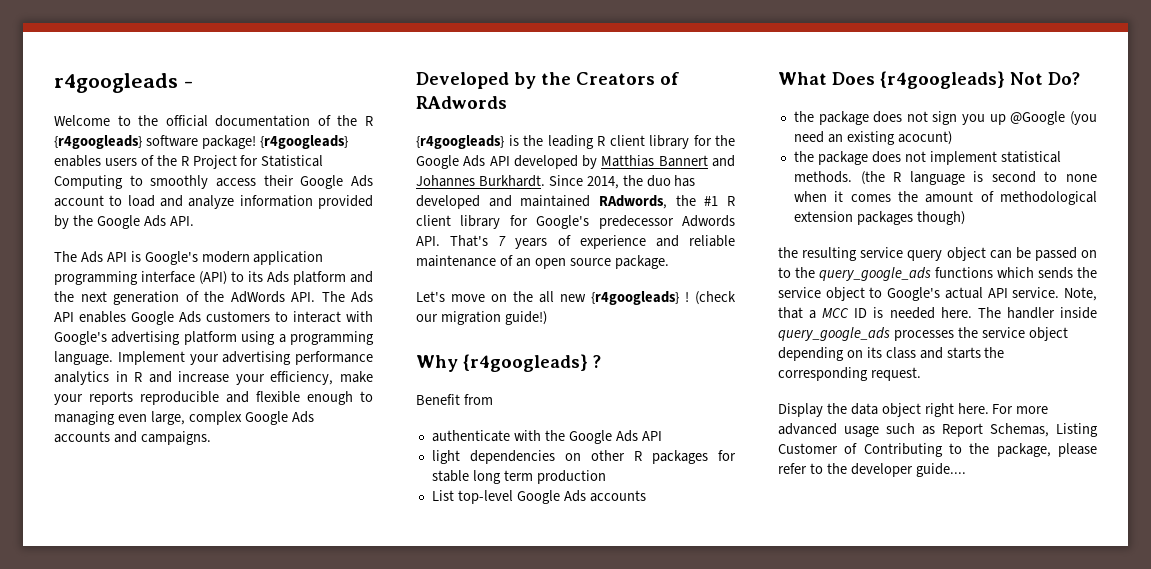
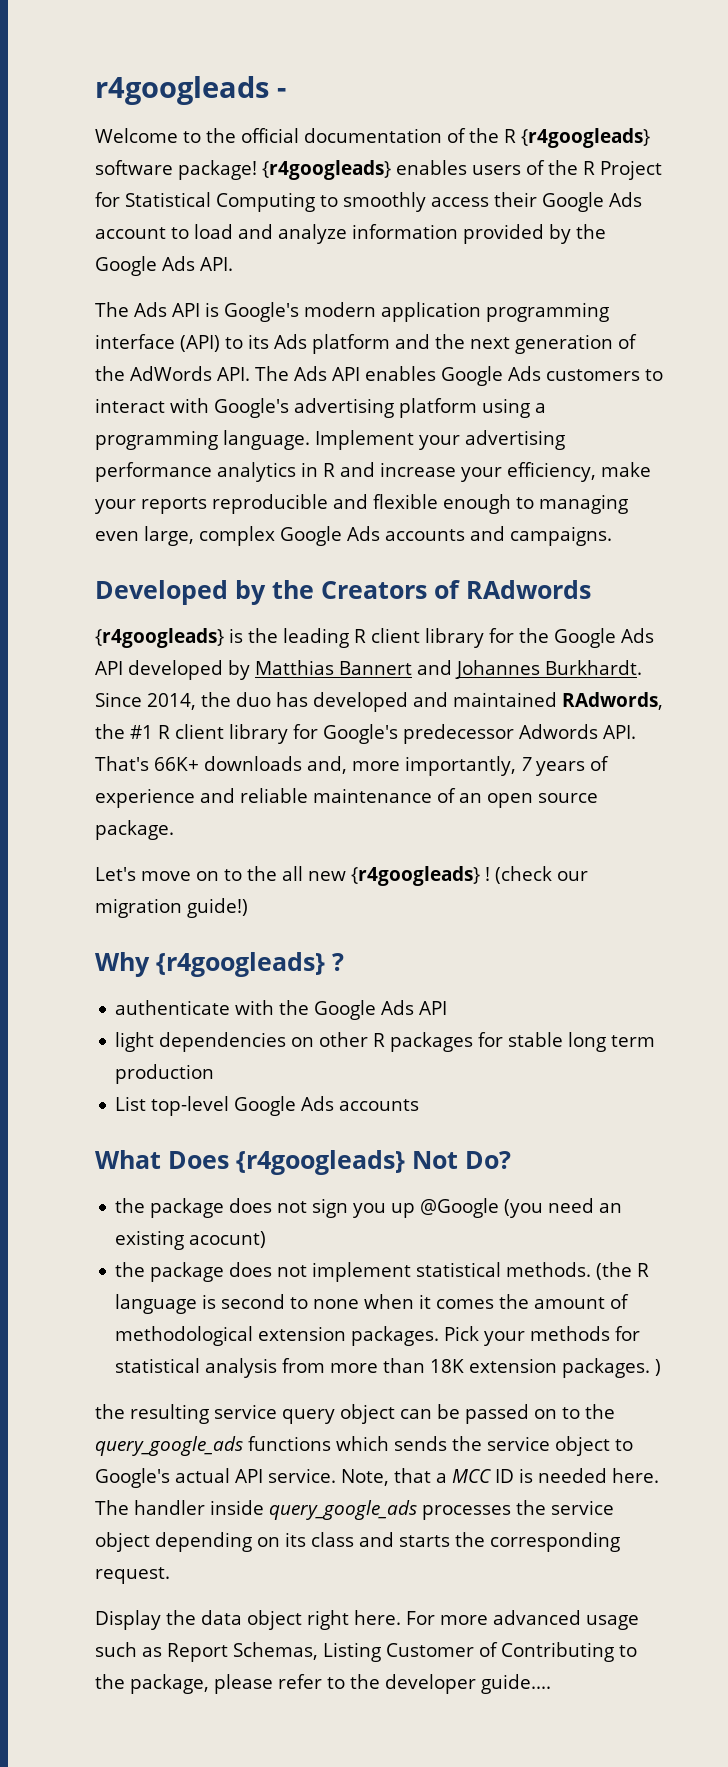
- Since 2014, the duo has developed and maintained RAdwords, the #1 R client library for Google's predecessor Adwords API. That's 7 years of experience and reliable maintenance of an open source package.
+ Since 2014, the duo has developed and maintained RAdwords, the #1 R client library for Google's predecessor Adwords API. That's 66K+ downloads and, more importantly, 7 years of experience and reliable maintenance of an open source package.
- Let's move on the all new {r4googleads} !
+ Let's move on to the all new {r4googleads} !
- Benefit from
- (the R language is second to none when it comes the amount of methodological extension packages though)
+ (the R language is second to none when it comes the amount of methodological extension packages. Pick your methods for statistical analysis from more than 18K extension packages. )

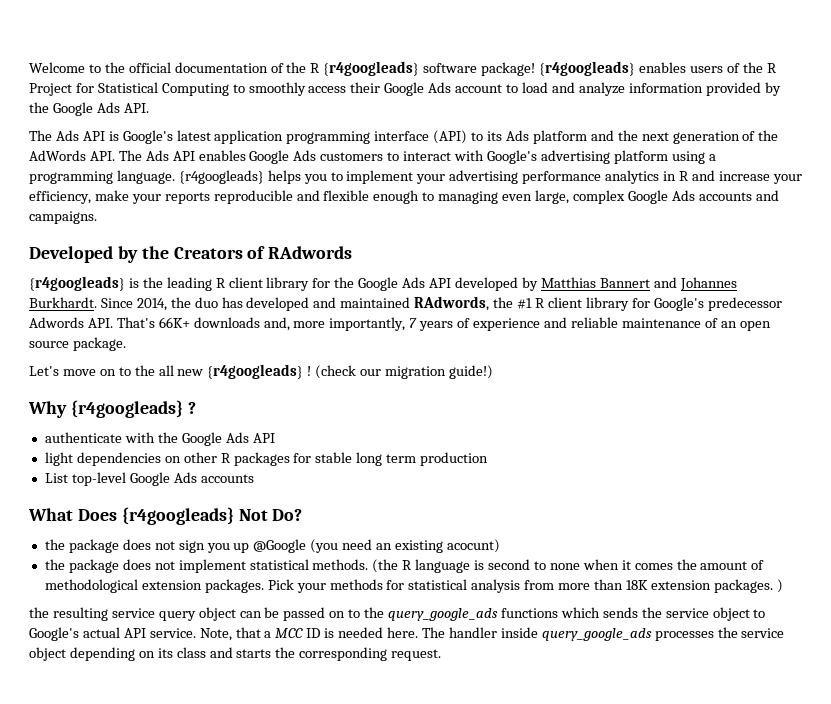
- r4googleads -
- The Ads API is Google's modern application programming interface (API) to its Ads platform and the next generation of the AdWords API. The Ads API enables Google Ads customers to interact with Google's advertising platform using a programming language.
+ The Ads API is Google's latest application programming interface (API) to its Ads platform and the next generation of the AdWords API. The Ads API enables Google Ads customers to interact with Google's advertising platform using a programming language.
- Implement your advertising performance analytics in R and increase your efficiency, make your reports reproducible and flexible enough to managing even large, complex Google Ads accounts and campaigns.
+ {r4googleads} helps you to implement your advertising performance analytics in R and increase your efficiency, make your reports reproducible and flexible enough to managing even large, complex Google Ads accounts and campaigns.
- Display the data object right here. For more advanced usage such as Report Schemas, Listing Customer of Contributing to the package, please refer to the developer guide....

